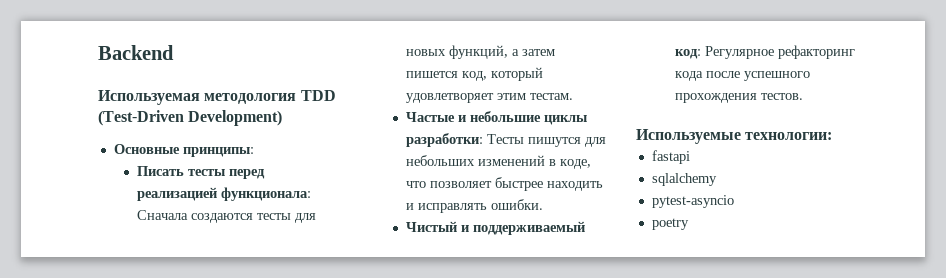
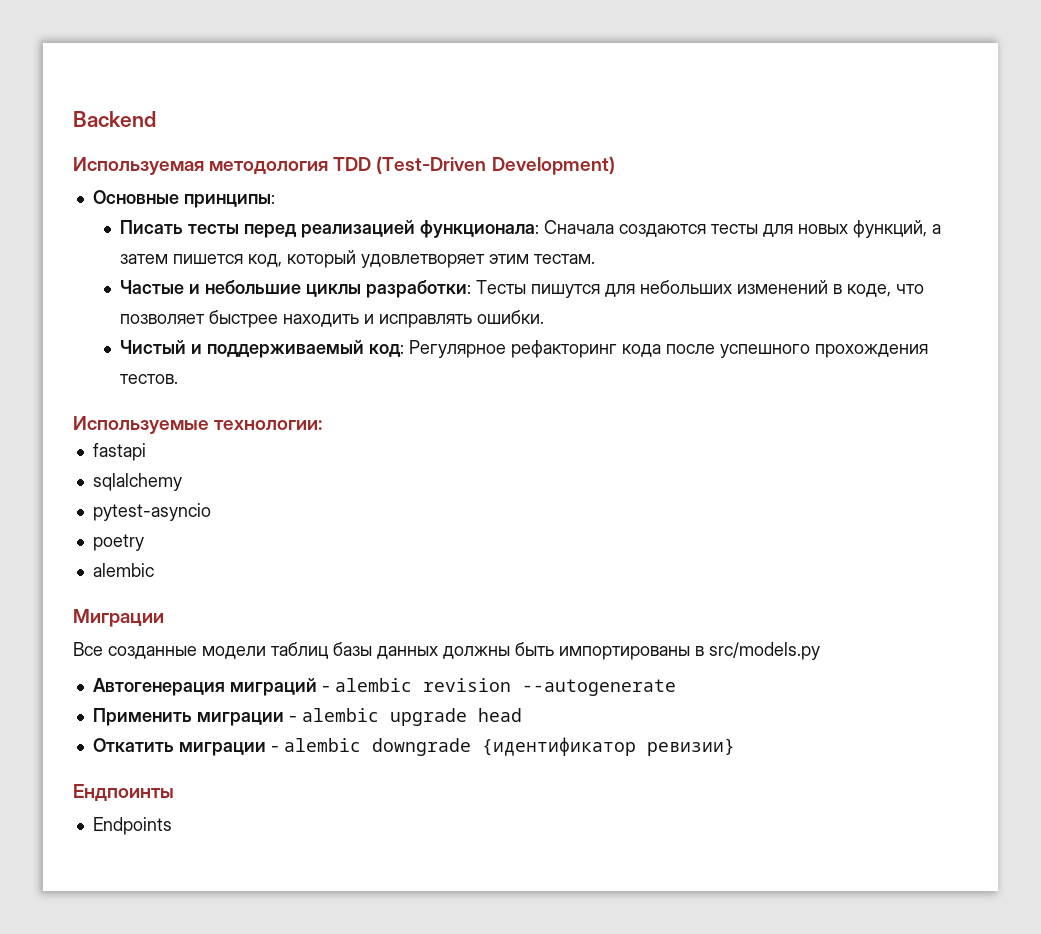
  poetry
+ alembic
+ Миграции
+ Все созданные модели таблиц базы данных должны быть импортированы в src/models.py
+ Автогенерация миграций - alembic revision --autogenerate
+ Применить миграции - alembic upgrade head
+ Откатить миграции - alembic downgrade {идентификатор ревизии}
+ Ендпоинты
+ Endpoints

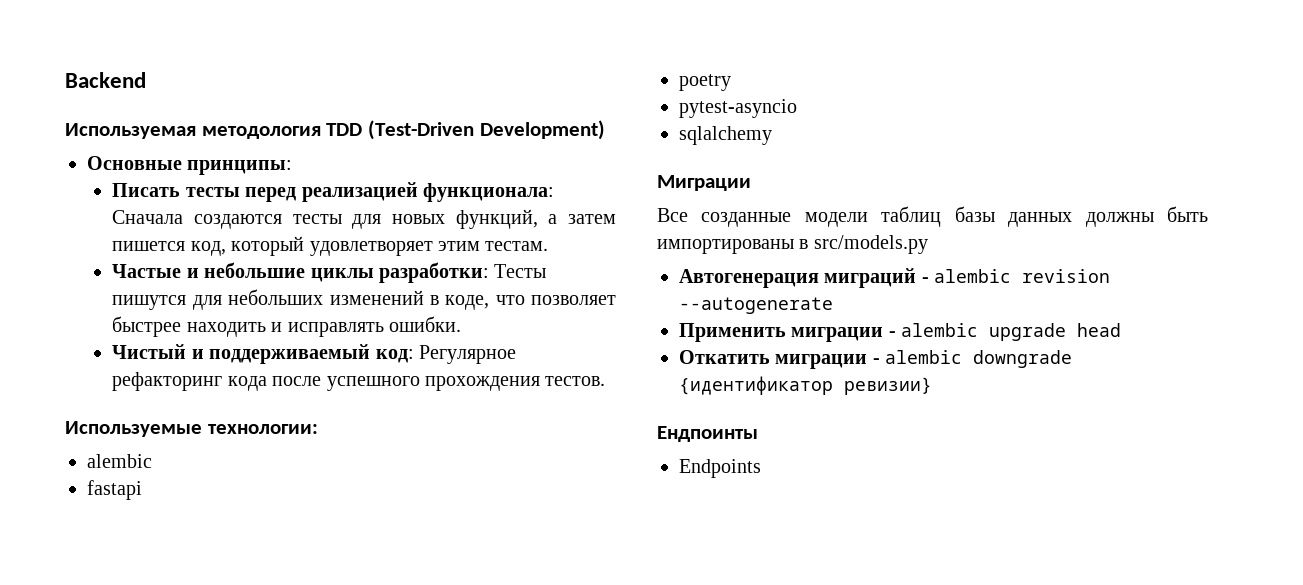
  Используемые технологии:
+ alembic
- sqlalchemy
+ poetry
- poetry
- alembic
+ sqlalchemy

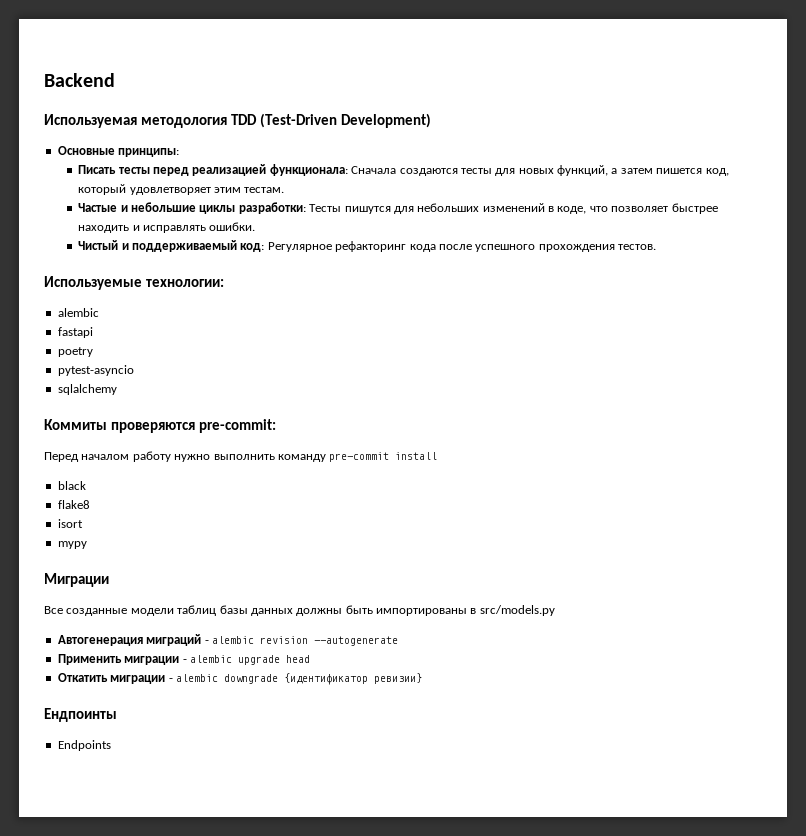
+ Коммиты проверяются pre-commit:
+ Перед началом работу нужно выполнить команду pre-commit install
+ black
+ flake8
+ isort
+ mypy

